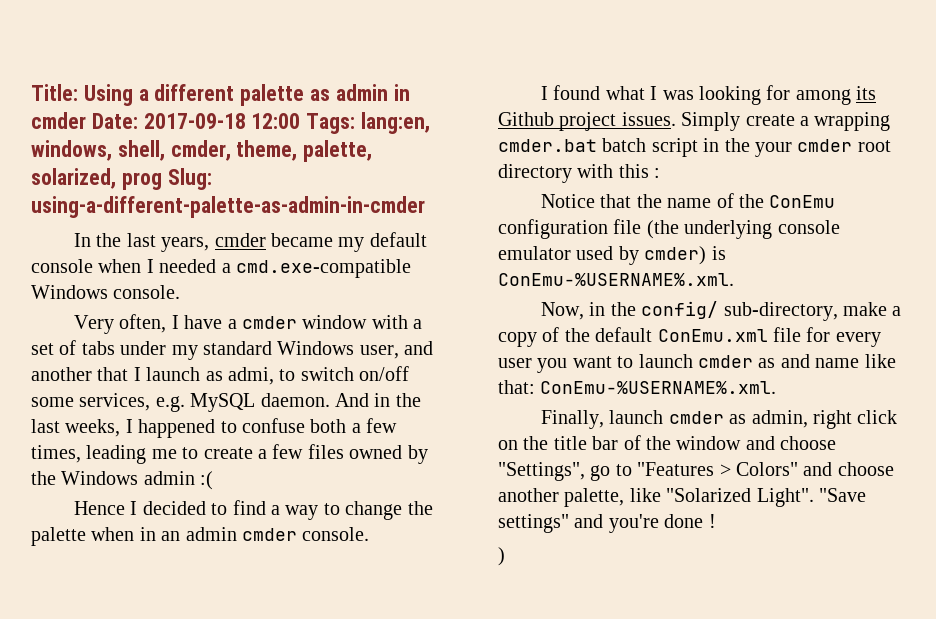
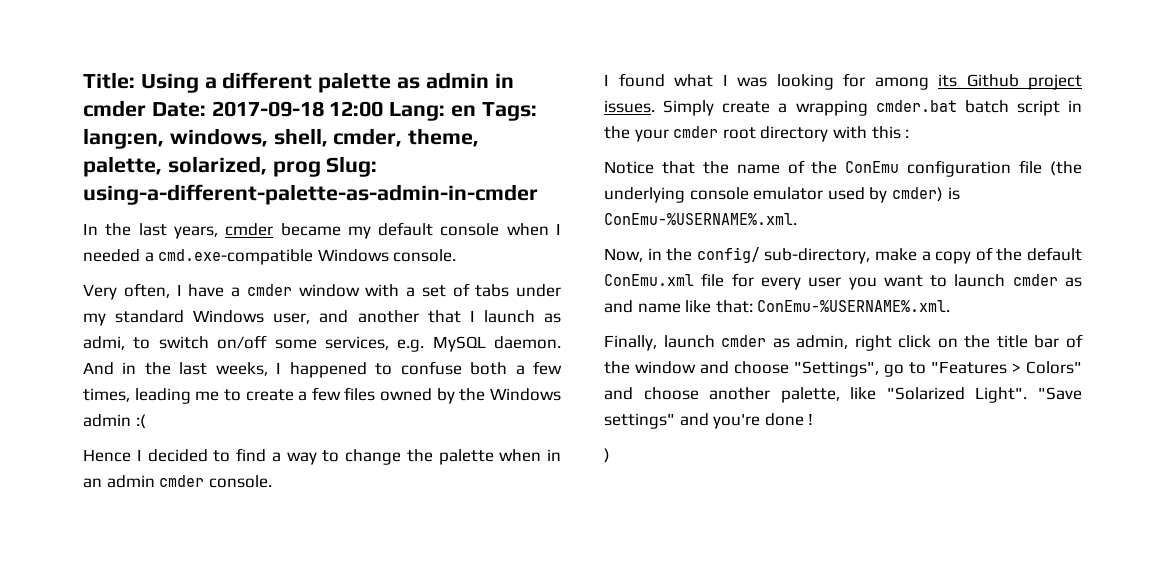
- Title: Using a different palette as admin in cmder Date: 2017-09-18 12:00 Tags: lang:en, windows, shell, cmder, theme, palette, solarized, prog Slug: using-a-different-palette-as-admin-in-cmder
+ Title: Using a different palette as admin in cmder Date: 2017-09-18 12:00 Lang: en Tags: lang:en, windows, shell, cmder, theme, palette, solarized, prog Slug: using-a-different-palette-as-admin-in-cmder

